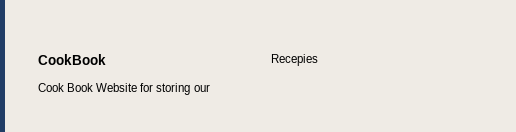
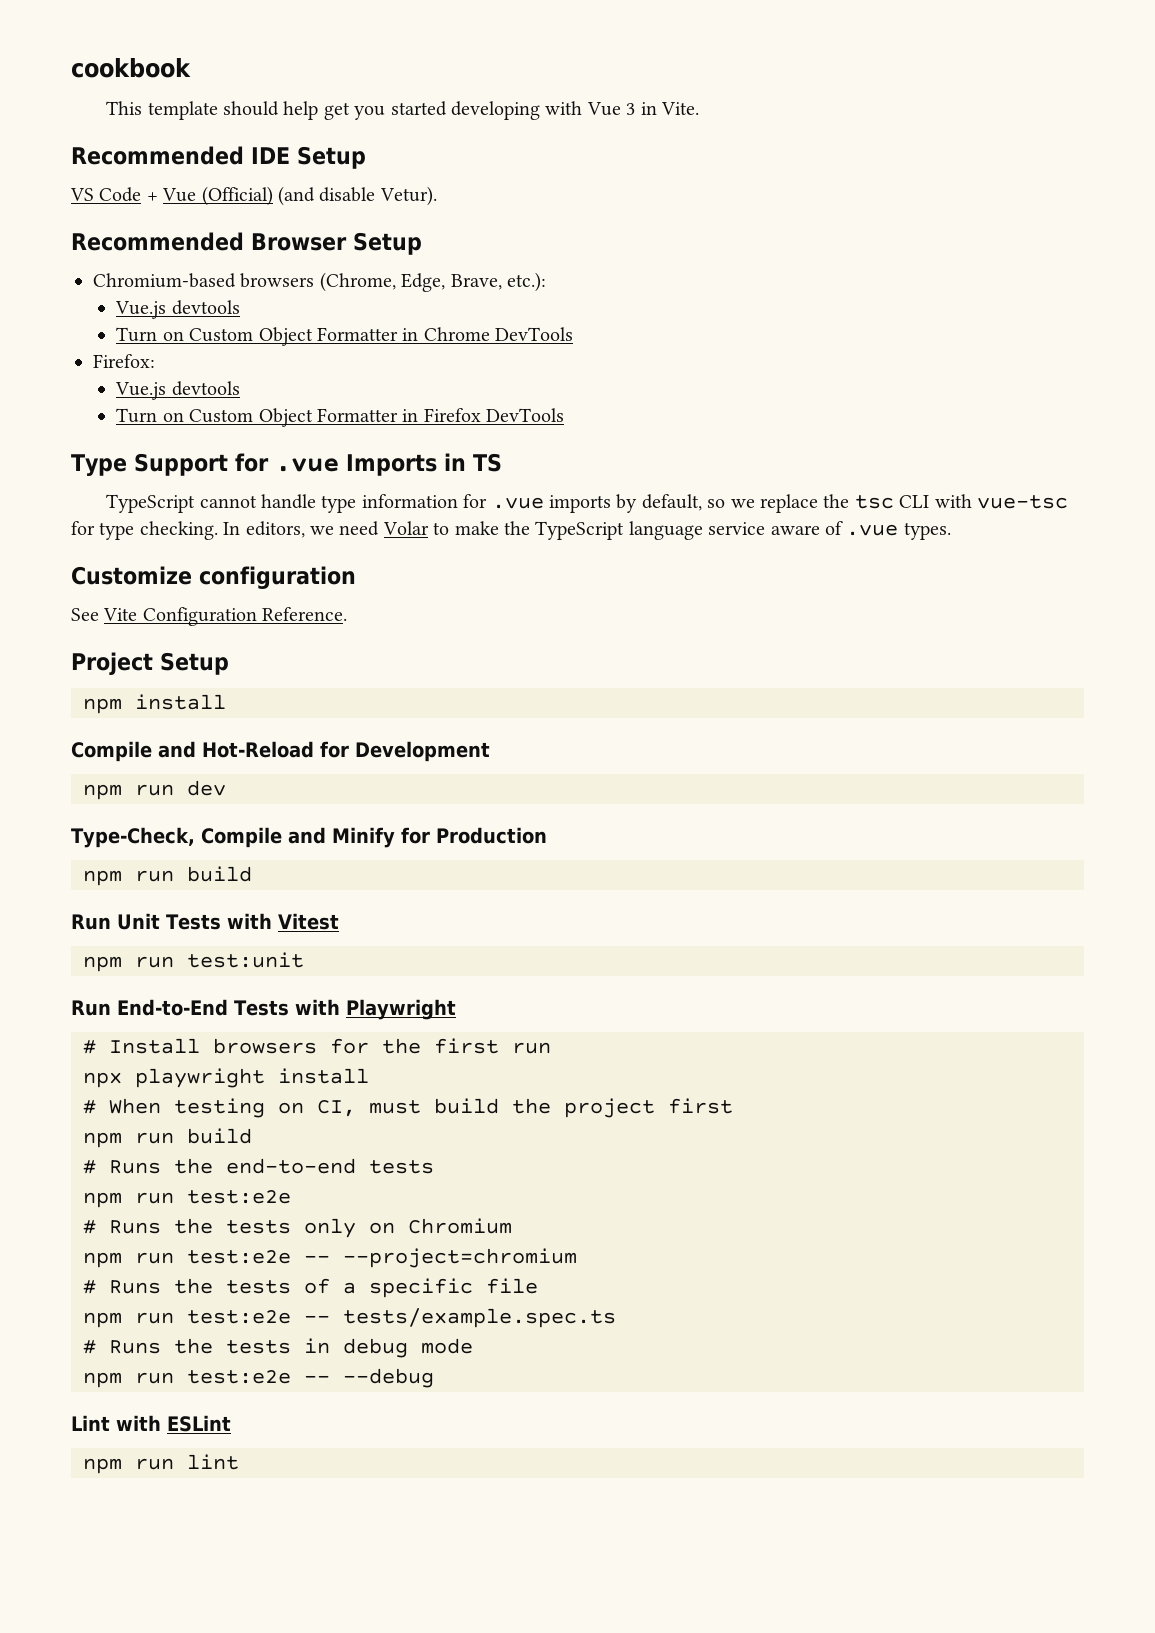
- CookBook
- Cook Book Website for storing our Recepies
+ cookbook
+ This template should help get you started developing with Vue 3 in Vite.
+ Recommended IDE Setup
+ VS Code + Vue (Official) (and disable Vetur).
+ Recommended Browser Setup
+ Chromium-based browsers (Chrome, Edge, Brave, etc.):
+ Vue.js devtools
+ Turn on Custom Object Formatter in Chrome DevTools
+ Firefox:
+ Vue.js devtools
+ Turn on Custom Object Formatter in Firefox DevTools
+ Type Support for .vue Imports in TS
+ TypeScript cannot handle type information for .vue imports by default, so we replace the tsc CLI with vue-tsc for type checking. In editors, we need Volar to make the TypeScript language service aware of .vue types.
+ Customize configuration
+ See Vite Configuration Reference.
+ Project Setup
+ npm install
+ Compile and Hot-Reload for Development
+ npm run dev
+ Type-Check, Compile and Minify for Production
+ npm run build
+ Run Unit Tests with Vitest
+ npm run test:unit
+ Run End-to-End Tests with Playwright
+ # Install browsers for the first run
+ npx playwright install
+ # When testing on CI, must build the project first
+ npm run build
+ # Runs the end-to-end tests
+ npm run test:e2e
+ # Runs the tests only on Chromium
+ npm run test:e2e -- --project=chromium
+ # Runs the tests of a specific file
+ npm run test:e2e -- tests/example.spec.ts
+ # Runs the tests in debug mode
+ npm run test:e2e -- --debug
+ Lint with ESLint
+ npm run lint

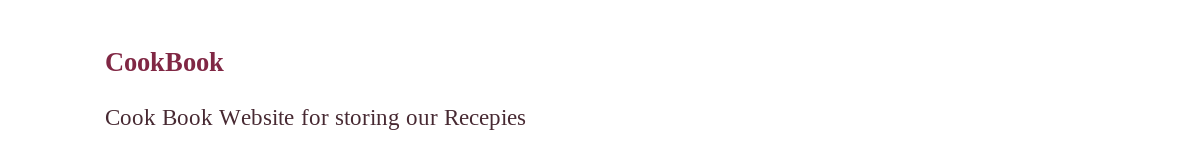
- cookbook
- This template should help get you started developing with Vue 3 in Vite.
- Recommended IDE Setup
- VS Code + Vue (Official) (and disable Vetur).
- Recommended Browser Setup
- Chromium-based browsers (Chrome, Edge, Brave, etc.):
- Vue.js devtools
- Turn on Custom Object Formatter in Chrome DevTools
- Firefox:
- Vue.js devtools
- Turn on Custom Object Formatter in Firefox DevTools
- Type Support for .vue Imports in TS
- TypeScript cannot handle type information for .vue imports by default, so we replace the tsc CLI with vue-tsc for type checking. In editors, we need Volar to make the TypeScript language service aware of .vue types.
- Customize configuration
- See Vite Configuration Reference.
- Project Setup
- npm install
- Compile and Hot-Reload for Development
- npm run dev
- Type-Check, Compile and Minify for Production
- npm run build
- Run Unit Tests with Vitest
- npm run test:unit
- Run End-to-End Tests with Playwright
- # Install browsers for the first run
- npx playwright install
- # When testing on CI, must build the project first
- npm run build
- # Runs the end-to-end tests
- npm run test:e2e
- # Runs the tests only on Chromium
- npm run test:e2e -- --project=chromium
- # Runs the tests of a specific file
- npm run test:e2e -- tests/example.spec.ts
- # Runs the tests in debug mode
- npm run test:e2e -- --debug
- Lint with ESLint
- npm run lint
+ CookBook
+ Cook Book Website for storing our Recepies

